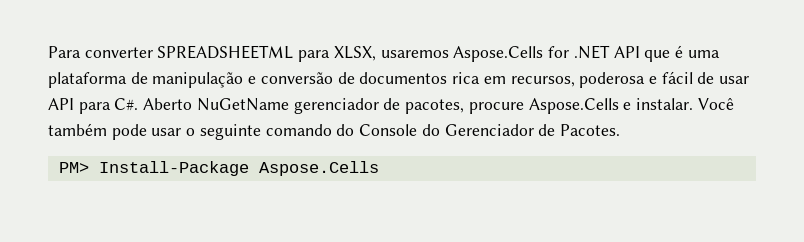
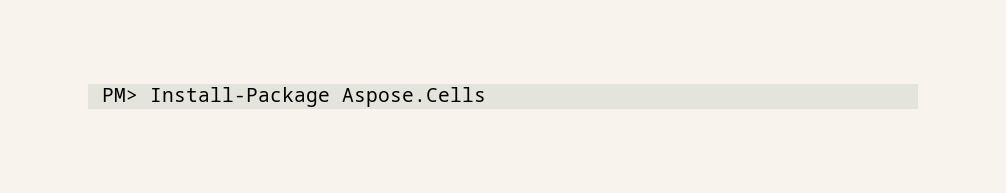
- Para converter SPREADSHEETML para XLSX, usaremos Aspose.Cells for .NET API que é uma plataforma de manipulação e conversão de documentos rica em recursos, poderosa e fácil de usar API para C#. Aberto NuGetName gerenciador de pacotes, procure Aspose.Cells e instalar. Você também pode usar o seguinte comando do Console do Gerenciador de Pacotes.

